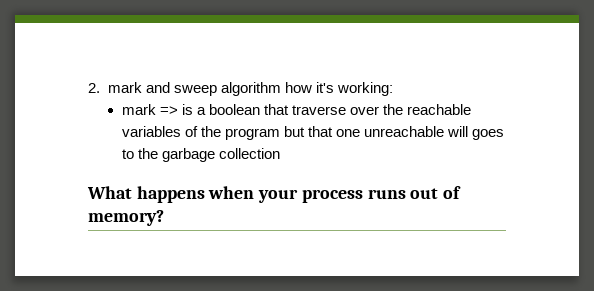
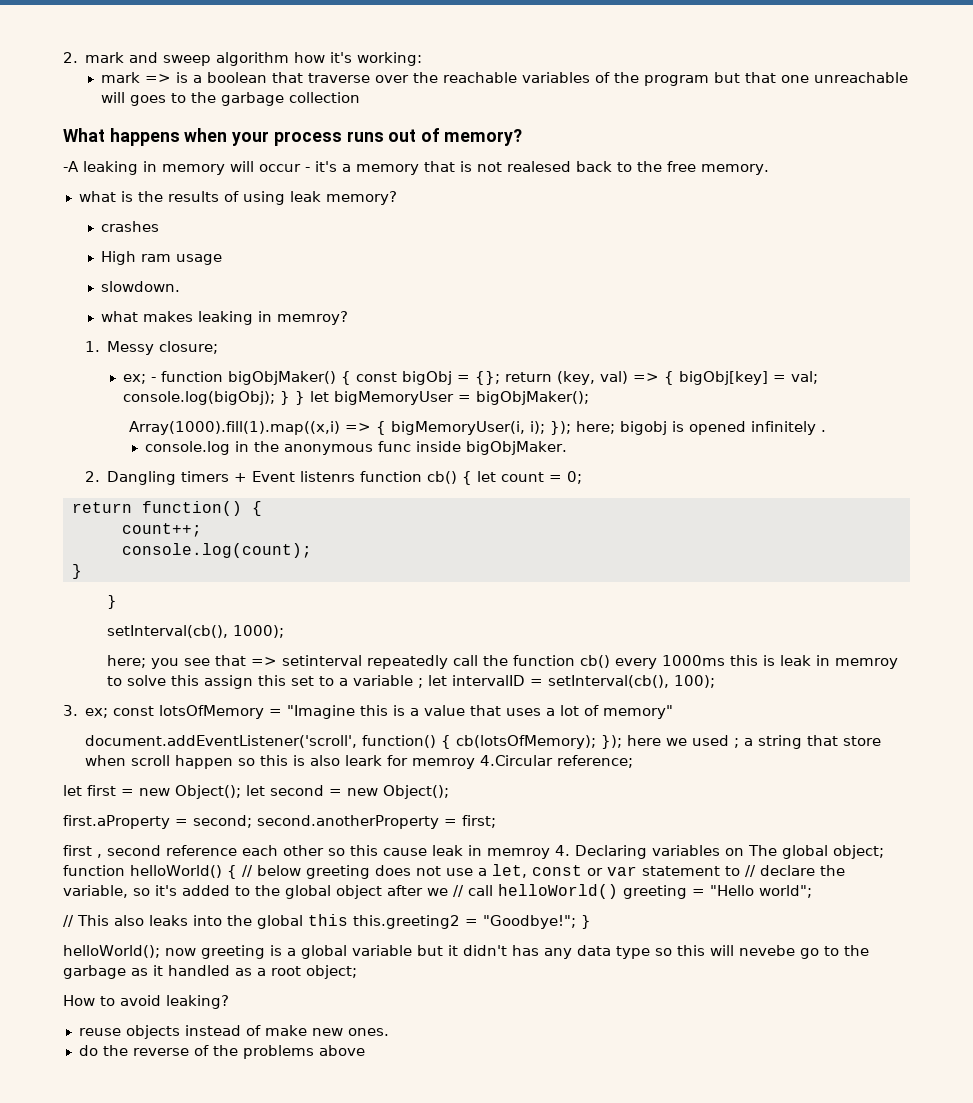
+ -A leaking in memory will occur - it's a memory that is not realesed back to the free memory.
+ what is the results of using leak memory?
+ crashes
+ High ram usage
+ slowdown.
+ what makes leaking in memroy?
+ 1. Messy closure;
+ ex; - function bigObjMaker() { const bigObj = {}; return (key, val) => { bigObj[key] = val; console.log(bigObj); } } let bigMemoryUser = bigObjMaker();
+ Array(1000).fill(1).map((x,i) => { bigMemoryUser(i, i); }); here; bigobj is opened infinitely .
+ console.log in the anonymous func inside bigObjMaker.
+ 2. Dangling timers + Event listenrs function cb() { let count = 0;
+ return function() {
+ count++;
+ console.log(count);
+ }
+ }
+ setInterval(cb(), 1000);
+ here; you see that => setinterval repeatedly call the function cb() every 1000ms this is leak in memroy to solve this assign this set to a variable ; let intervalID = setInterval(cb(), 100);
+ 3. ex; const lotsOfMemory = "Imagine this is a value that uses a lot of memory"
+ document.addEventListener('scroll', function() { cb(lotsOfMemory); }); here we used ; a string that store when scroll happen so this is also leark for memroy 4.Circular reference;
+ let first = new Object(); let second = new Object();
+ first.aProperty = second; second.anotherProperty = first;
+ first , second reference each other so this cause leak in memroy 4. Declaring variables on The global object; function helloWorld() { // below greeting does not use a let, const or var statement to // declare the variable, so it's added to the global object after we // call helloWorld() greeting = "Hello world";
+ // This also leaks into the global this this.greeting2 = "Goodbye!"; }
+ helloWorld(); now greeting is a global variable but it didn't has any data type so this will nevebe go to the garbage as it handled as a root object;
+ How to avoid leaking?
+ reuse objects instead of make new ones.
+ do the reverse of the problems above

